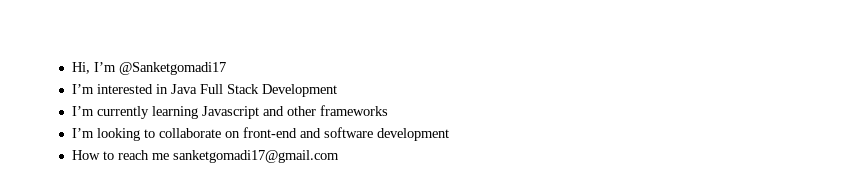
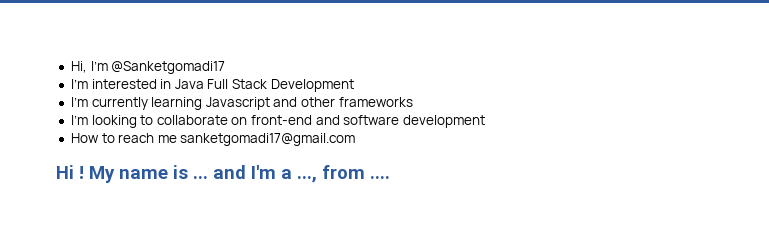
+ Hi ! My name is ... and I'm a ..., from ....

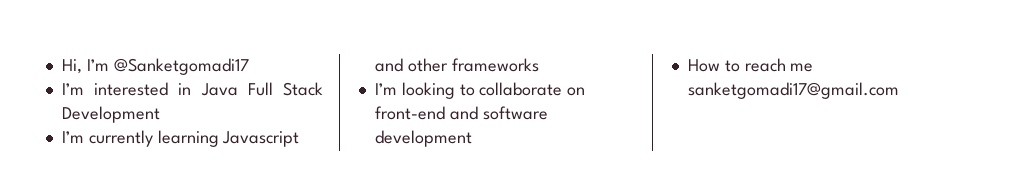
- Hi ! My name is ... and I'm a ..., from ....

